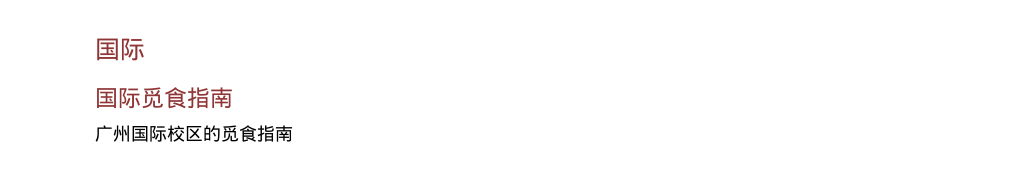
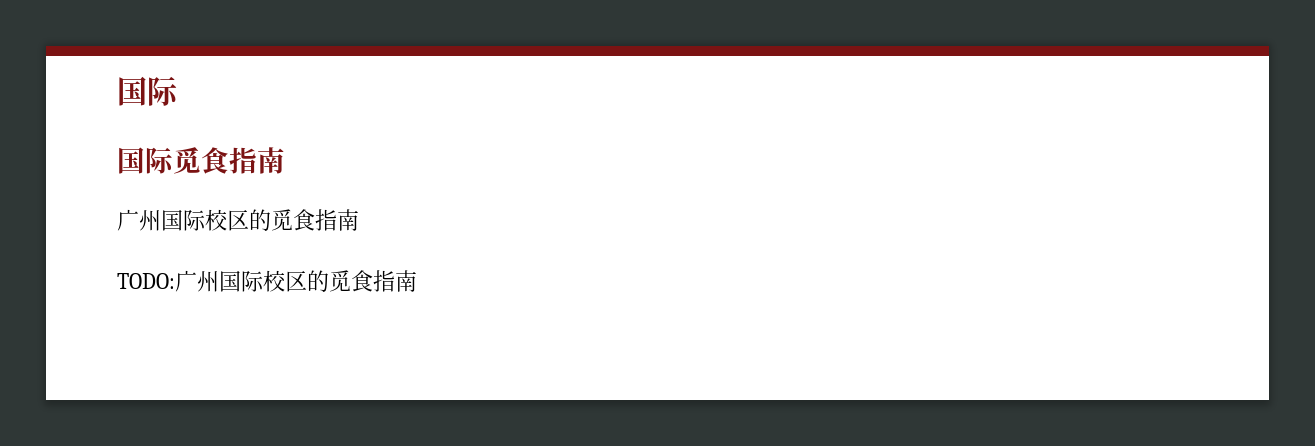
+ TODO:广州国际校区的觅食指南

